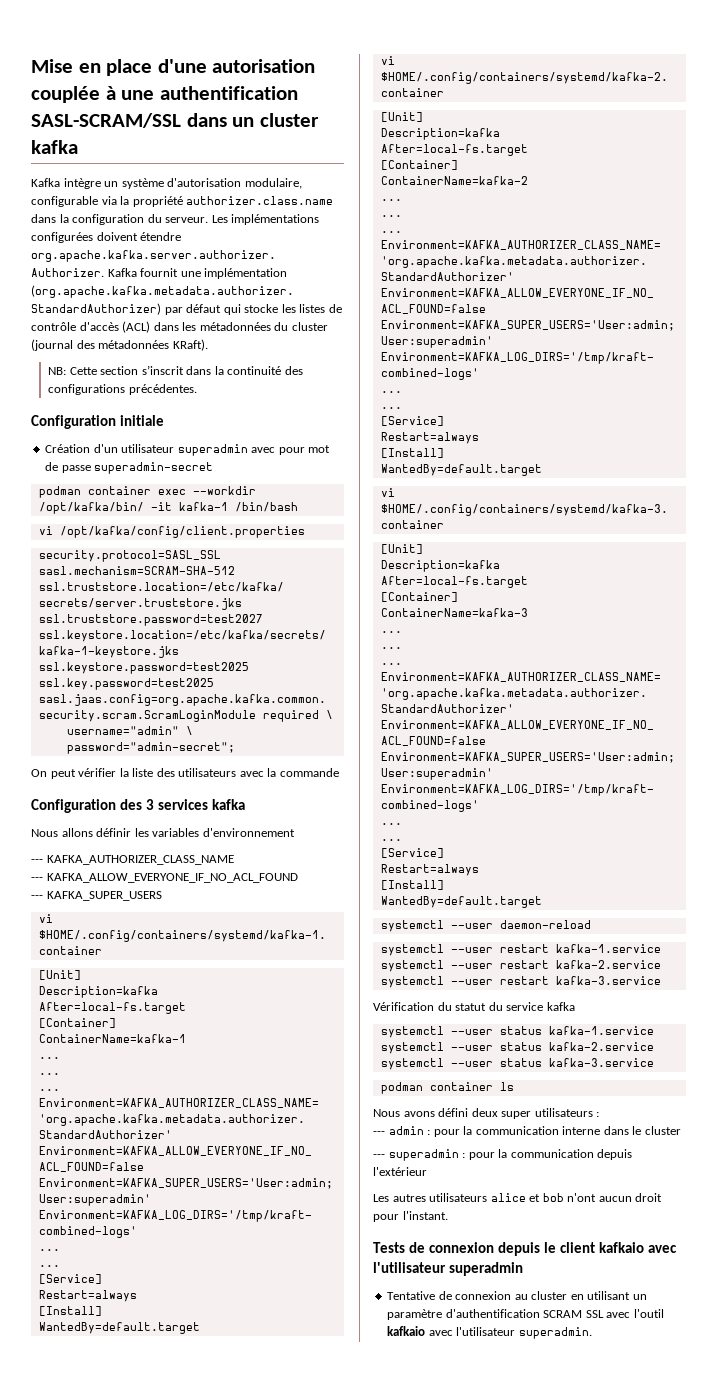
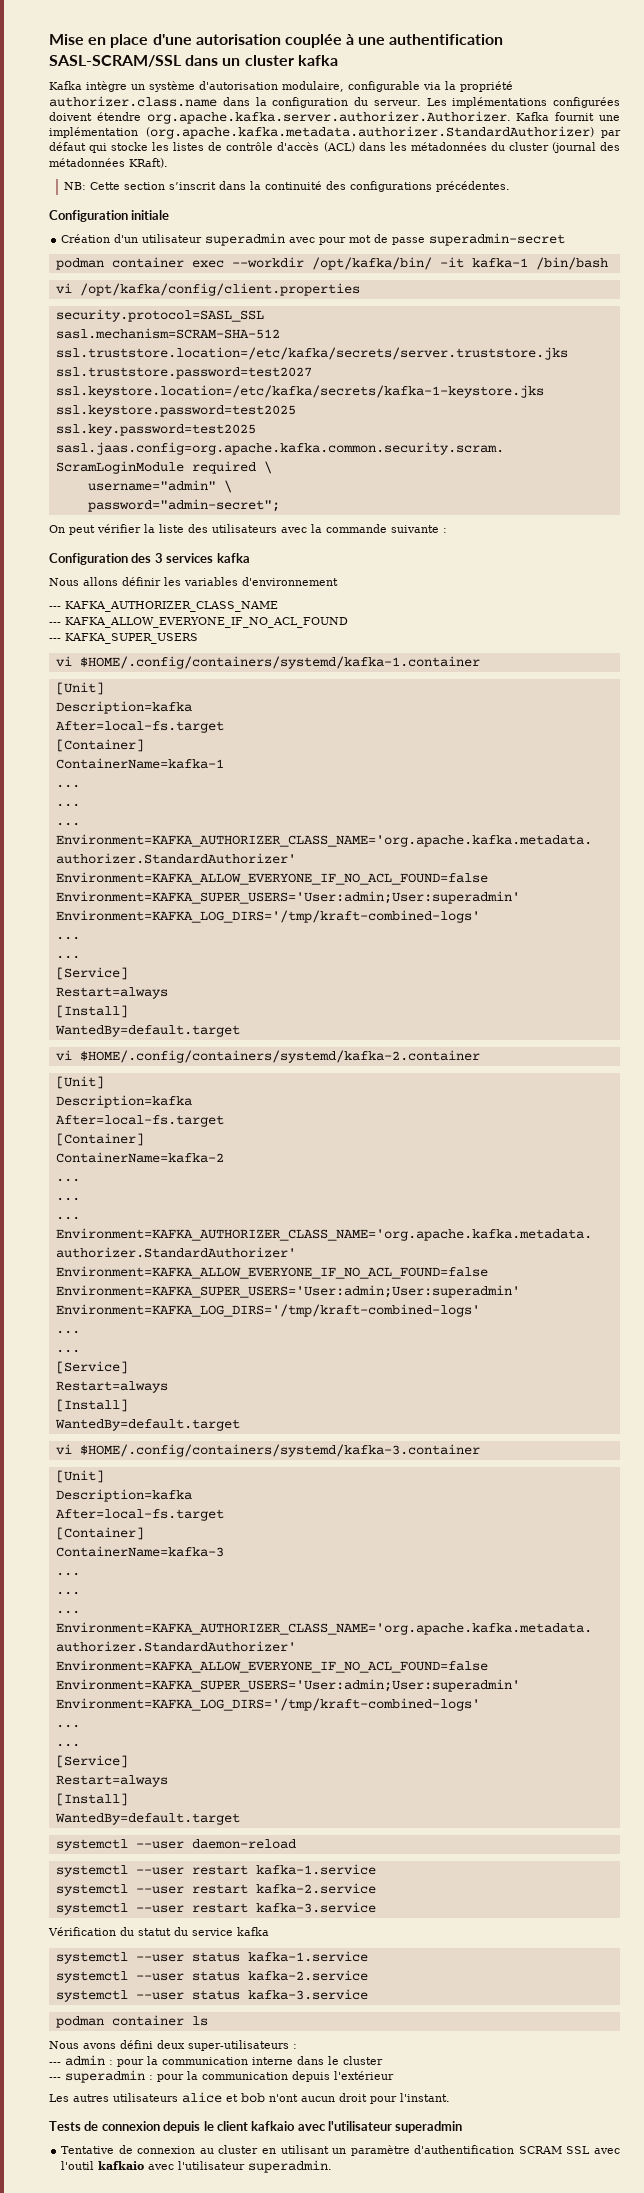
- On peut vérifier la liste des utilisateurs avec la commande
+ On peut vérifier la liste des utilisateurs avec la commande suivante :
- Nous avons défini deux super utilisateurs :
+ Nous avons défini deux super-utilisateurs :

